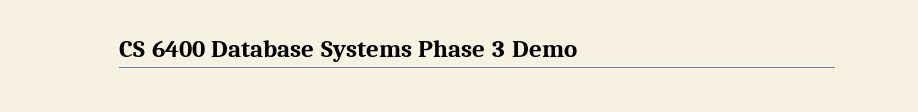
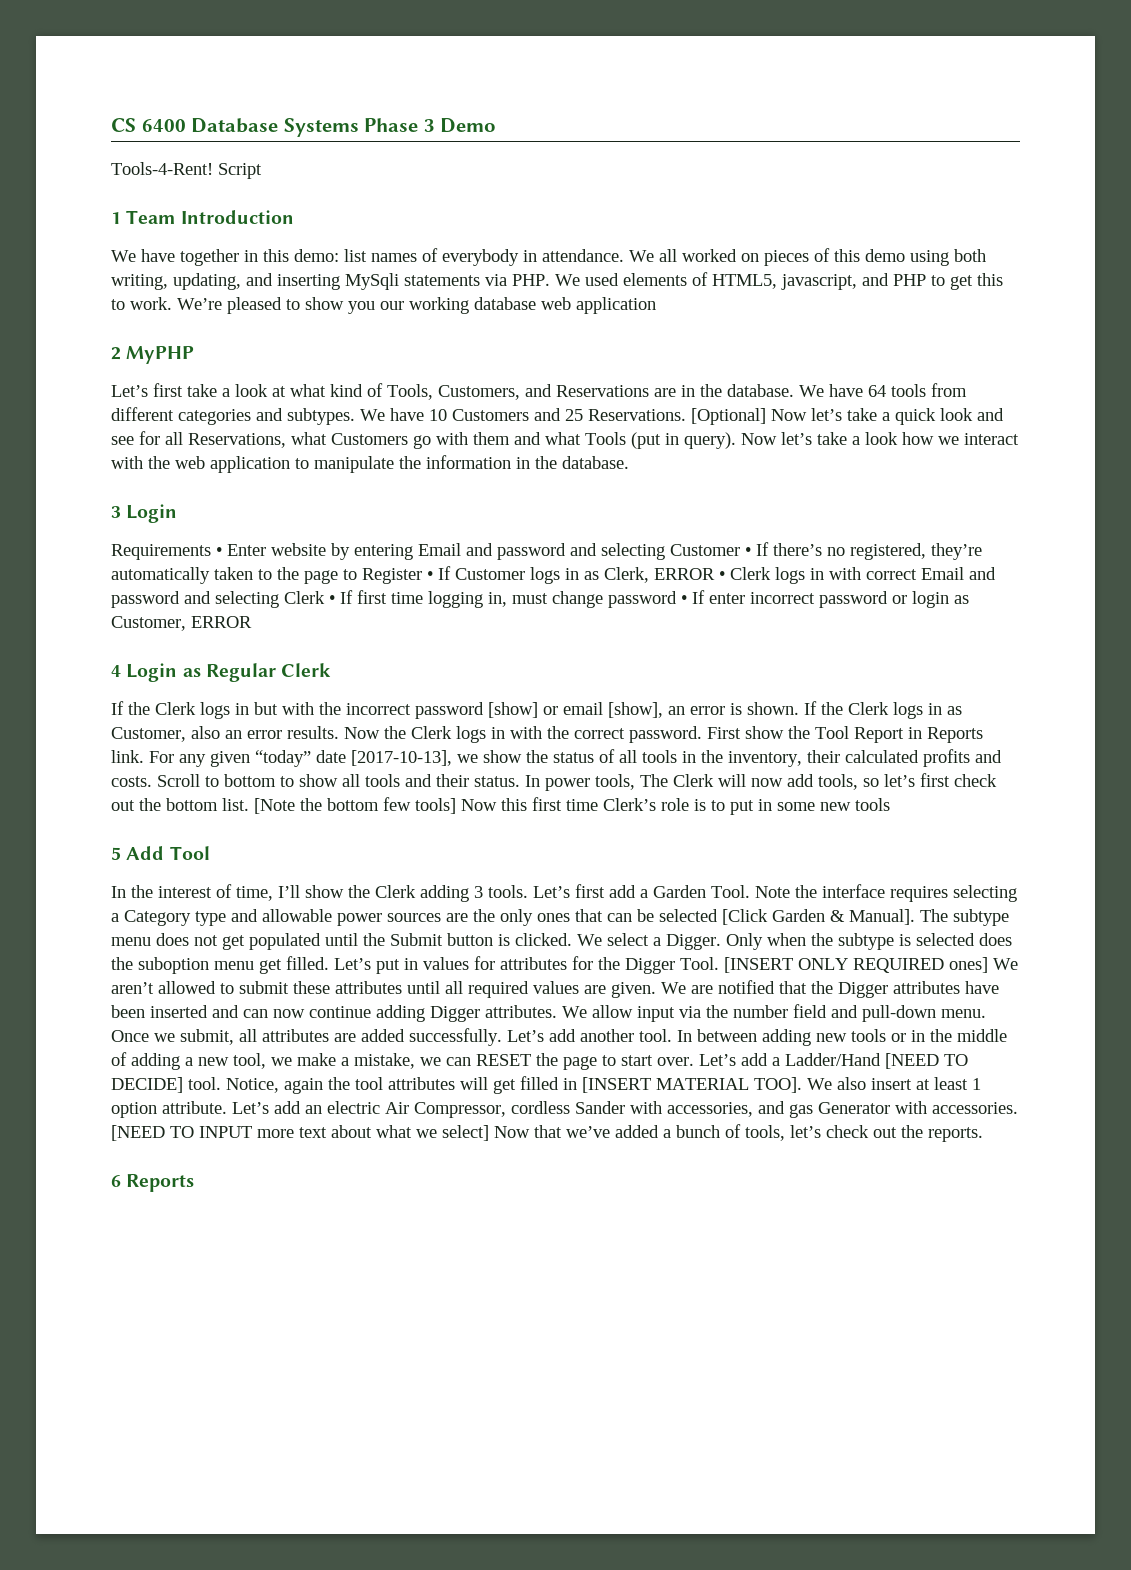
+ Tools-4-Rent! Script
+ 1 Team Introduction
+ We have together in this demo: list names of everybody in attendance. We all worked on pieces of this demo using both writing, updating, and inserting MySqli statements via PHP. We used elements of HTML5, javascript, and PHP to get this to work. We’re pleased to show you our working database web application
+ 2 MyPHP
+ Let’s first take a look at what kind of Tools, Customers, and Reservations are in the database. We have 64 tools from different categories and subtypes. We have 10 Customers and 25 Reservations. [Optional] Now let’s take a quick look and see for all Reservations, what Customers go with them and what Tools (put in query). Now let’s take a look how we interact with the web application to manipulate the information in the database.
+ 3 Login
+ Requirements • Enter website by entering Email and password and selecting Customer • If there’s no registered, they’re automatically taken to the page to Register • If Customer logs in as Clerk, ERROR • Clerk logs in with correct Email and password and selecting Clerk • If first time logging in, must change password • If enter incorrect password or login as Customer, ERROR
+ 4 Login as Regular Clerk
+ If the Clerk logs in but with the incorrect password [show] or email [show], an error is shown. If the Clerk logs in as Customer, also an error results. Now the Clerk logs in with the correct password. First show the Tool Report in Reports link. For any given “today” date [2017-10-13], we show the status of all tools in the inventory, their calculated profits and costs. Scroll to bottom to show all tools and their status. In power tools, The Clerk will now add tools, so let’s first check out the bottom list. [Note the bottom few tools] Now this first time Clerk’s role is to put in some new tools
+ 5 Add Tool
+ In the interest of time, I’ll show the Clerk adding 3 tools. Let’s first add a Garden Tool. Note the interface requires selecting a Category type and allowable power sources are the only ones that can be selected [Click Garden & Manual]. The subtype menu does not get populated until the Submit button is clicked. We select a Digger. Only when the subtype is selected does the suboption menu get filled. Let’s put in values for attributes for the Digger Tool. [INSERT ONLY REQUIRED ones] We aren’t allowed to submit these attributes until all required values are given. We are notified that the Digger attributes have been inserted and can now continue adding Digger attributes. We allow input via the number field and pull-down menu. Once we submit, all attributes are added successfully. Let’s add another tool. In between adding new tools or in the middle of adding a new tool, we make a mistake, we can RESET the page to start over. Let’s add a Ladder/Hand [NEED TO DECIDE] tool. Notice, again the tool attributes will get filled in [INSERT MATERIAL TOO]. We also insert at least 1 option attribute. Let’s add an electric Air Compressor, cordless Sander with accessories, and gas Generator with accessories. [NEED TO INPUT more text about what we select] Now that we’ve added a bunch of tools, let’s check out the reports.
+ 6 Reports

